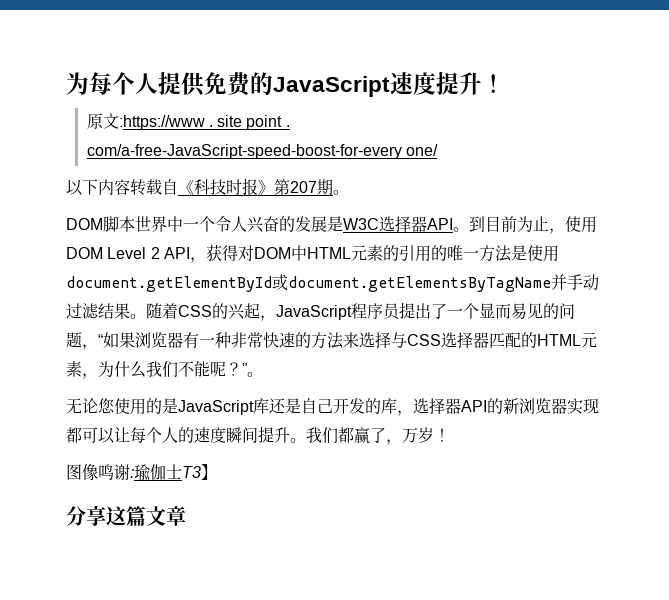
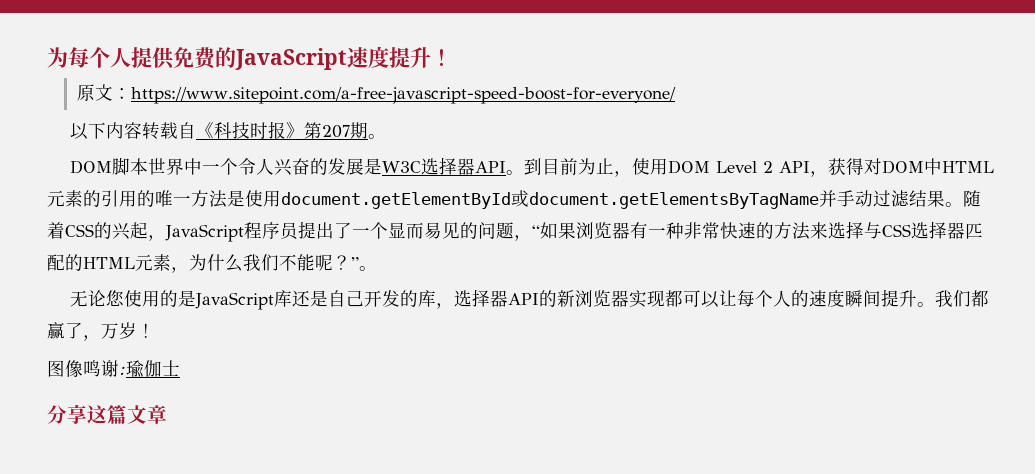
- 原文:https://www . site point . com/a-free-JavaScript-speed-boost-for-every one/
+ 原文：https://www.sitepoint.com/a-free-javascript-speed-boost-for-everyone/
- 图像鸣谢:瑜伽士T3】
+ 图像鸣谢:瑜伽士

